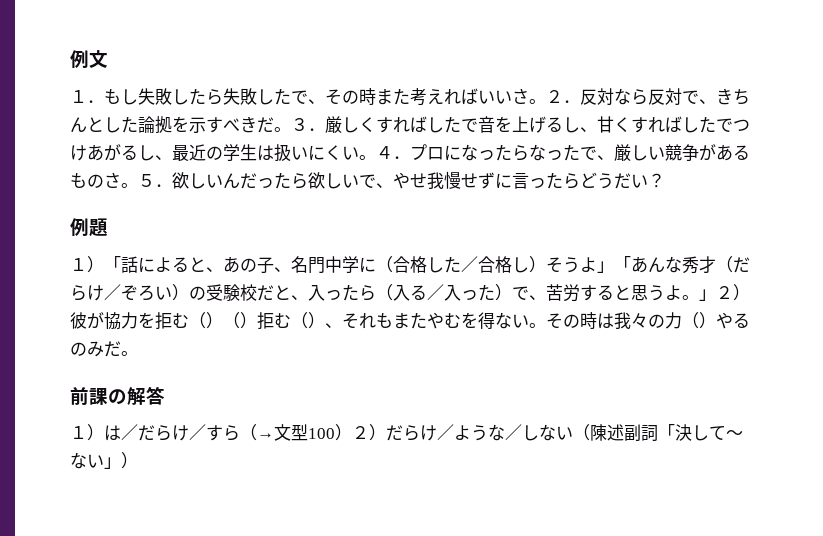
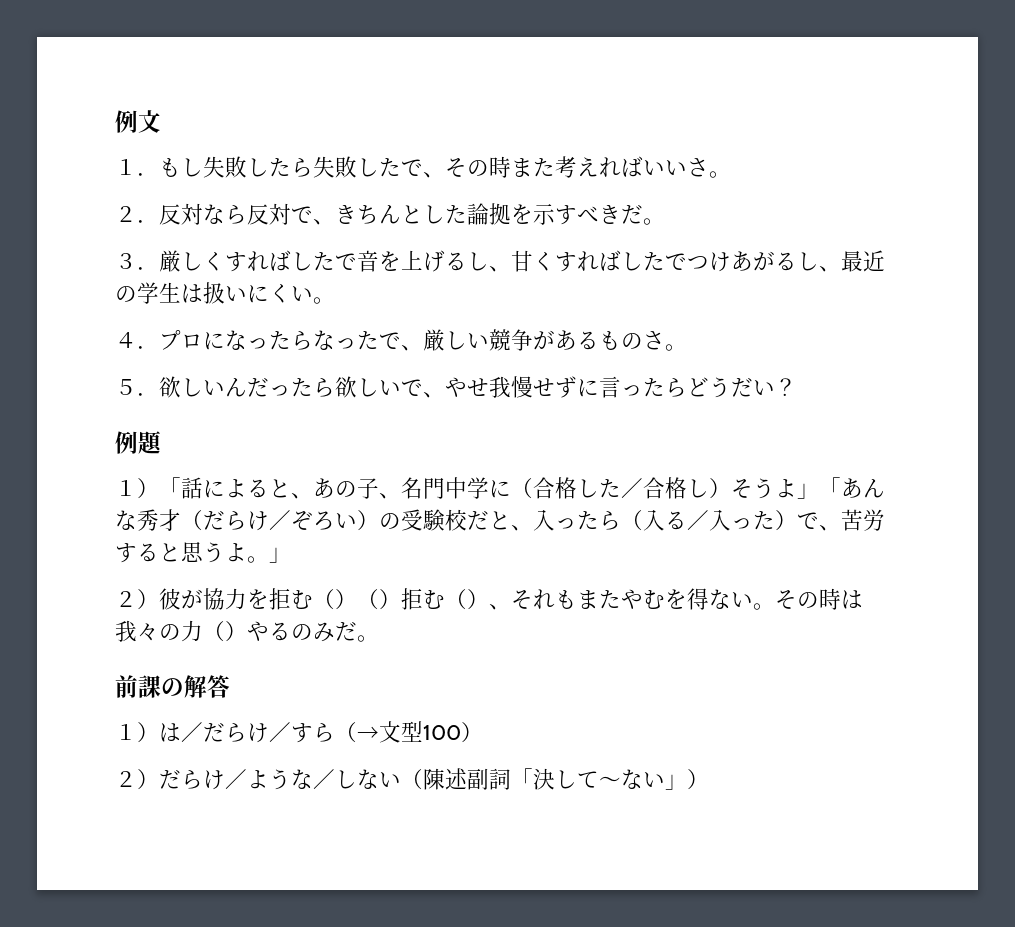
- １．もし失敗したら失敗したで、その時また考えればいいさ。２．反対なら反対で、きちんとした論拠を示すべきだ。３．厳しくすればしたで音を上げるし、甘くすればしたでつけあがるし、最近の学生は扱いにくい。４．プロになったらなったで、厳しい競争があるものさ。５．欲しいんだったら欲しいで、やせ我慢せずに言ったらどうだい？
+ １．もし失敗したら失敗したで、その時また考えればいいさ。
+ ２．反対なら反対で、きちんとした論拠を示すべきだ。
+ ３．厳しくすればしたで音を上げるし、甘くすればしたでつけあがるし、最近の学生は扱いにくい。
+ ４．プロになったらなったで、厳しい競争があるものさ。
+ ５．欲しいんだったら欲しいで、やせ我慢せずに言ったらどうだい？
- １）「話によると、あの子、名門中学に（合格した／合格し）そうよ」「あんな秀才（だらけ／ぞろい）の受験校だと、入ったら（入る／入った）で、苦労すると思うよ。」２）彼が協力を拒む（）（）拒む（）、それもまたやむを得ない。
+ １）「話によると、あの子、名門中学に（合格した／合格し）そうよ」「あんな秀才（だらけ／ぞろい）の受験校だと、入ったら（入る／入った）で、苦労すると思うよ。」
+ ２）彼が協力を拒む（）（）拒む（）、それもまたやむを得ない。
- １）は／だらけ／すら（→文型100）２）だらけ／ような／しない（陳述副詞「決して～ない」）
+ １）は／だらけ／すら（→文型100）
+ ２）だらけ／ような／しない（陳述副詞「決して～ない」）

